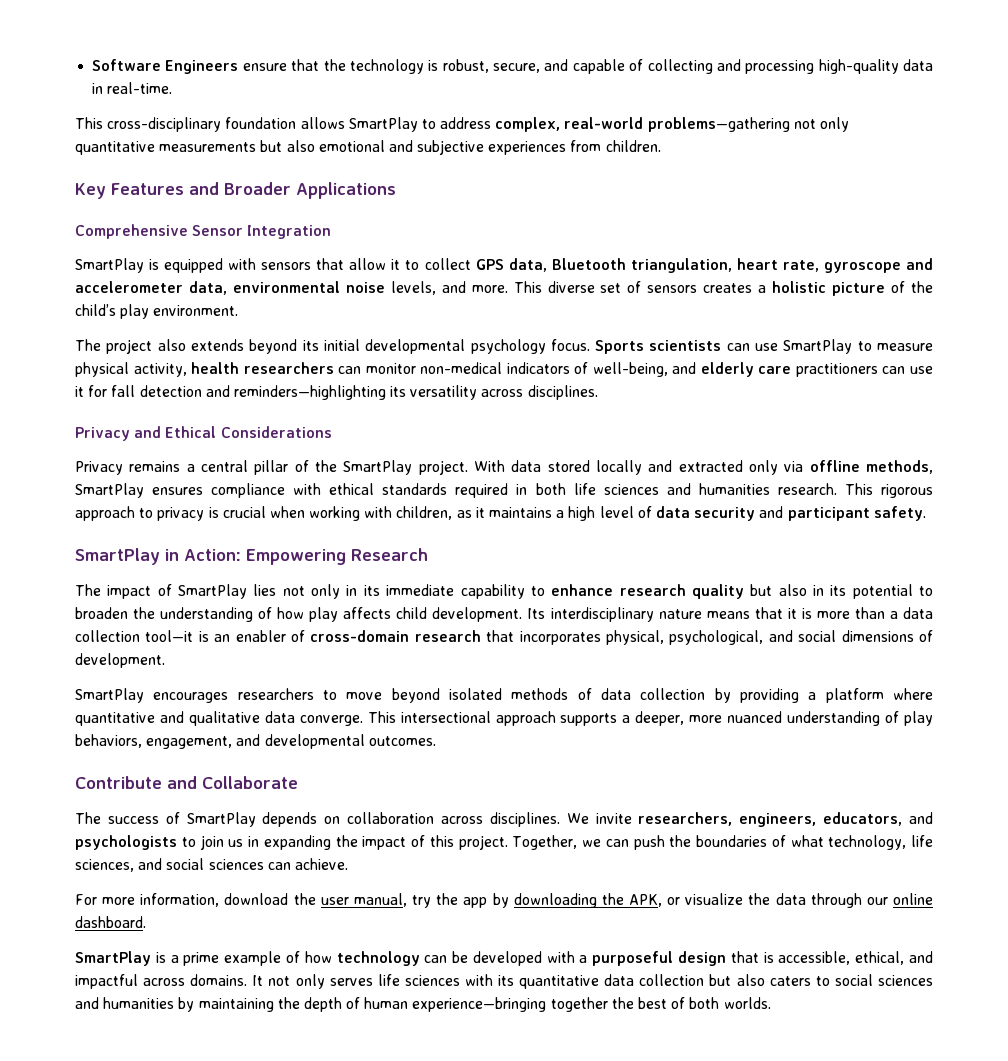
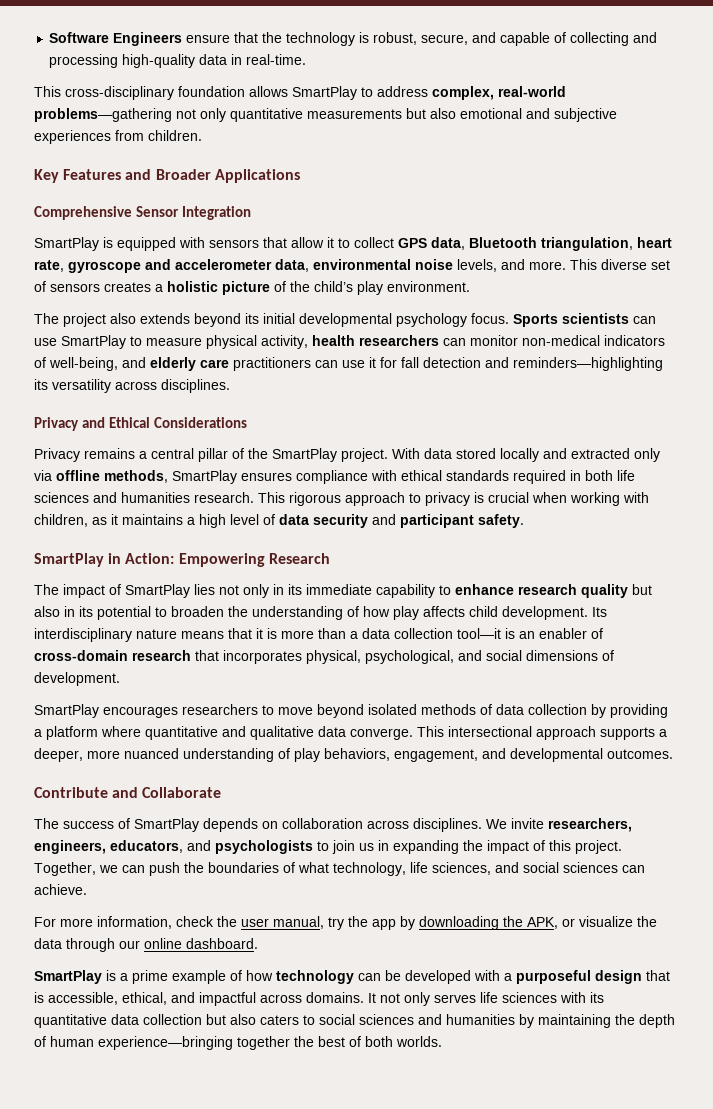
- For more information, download the user manual, try the app by downloading the APK, or visualize the data through our online dashboard.
+ For more information, check the user manual, try the app by downloading the APK, or visualize the data through our online dashboard.

